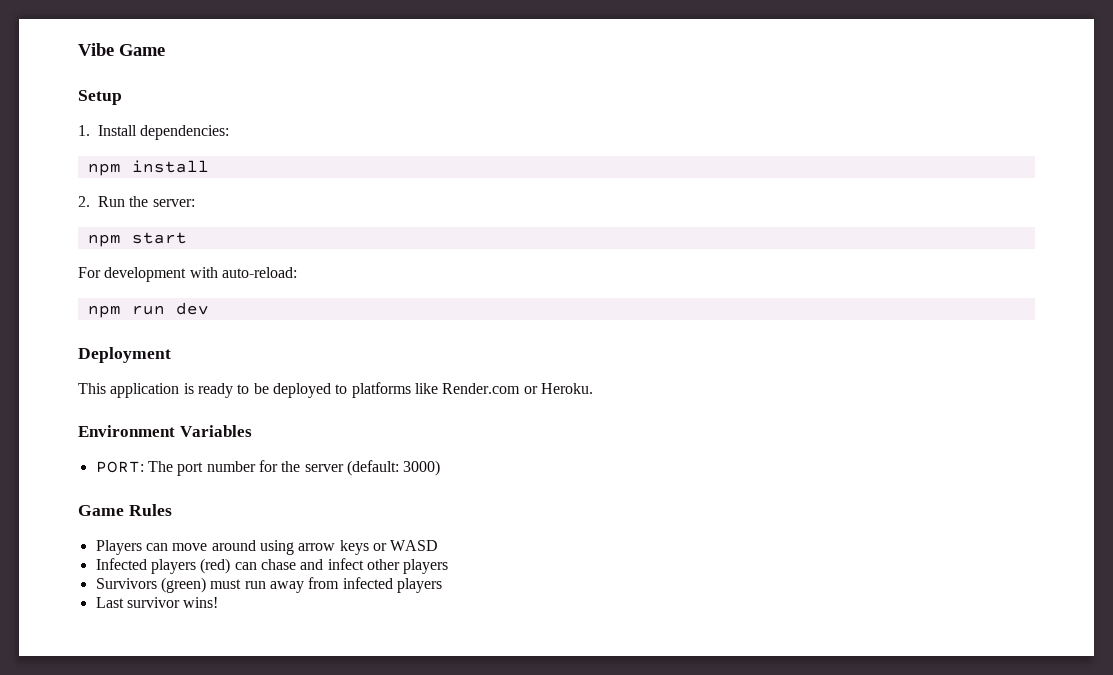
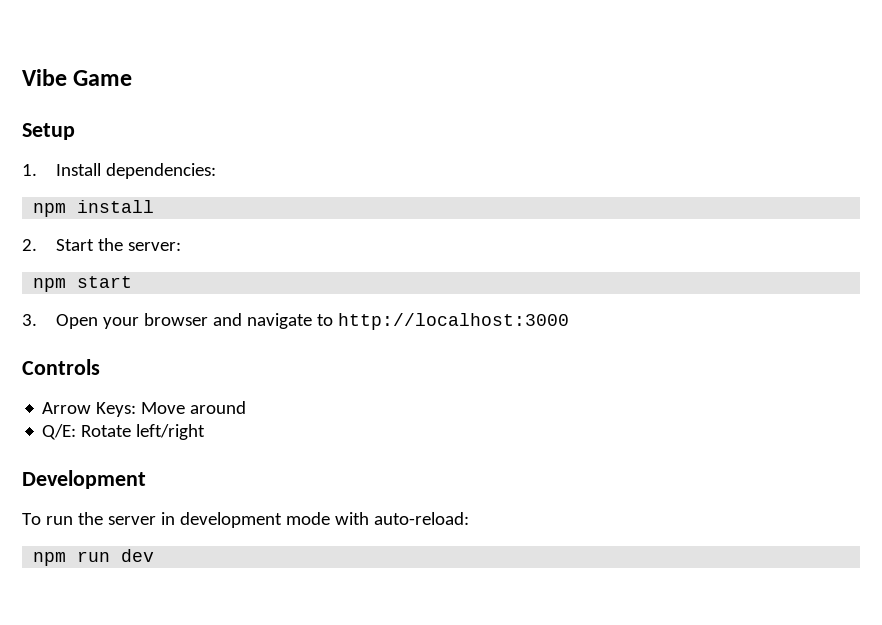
- 2. Run the server:
+ 2. Start the server:
- For development with auto-reload:
+ 3. Open your browser and navigate to http://localhost:3000
+ Controls
+ Arrow Keys: Move around
+ Q/E: Rotate left/right
+ Development
+ To run the server in development mode with auto-reload:
- Deployment
- This application is ready to be deployed to platforms like Render.com or Heroku.
- Environment Variables
- PORT: The port number for the server (default: 3000)
- Game Rules
- Players can move around using arrow keys or WASD
- Infected players (red) can chase and infect other players
- Survivors (green) must run away from infected players
- Last survivor wins!

